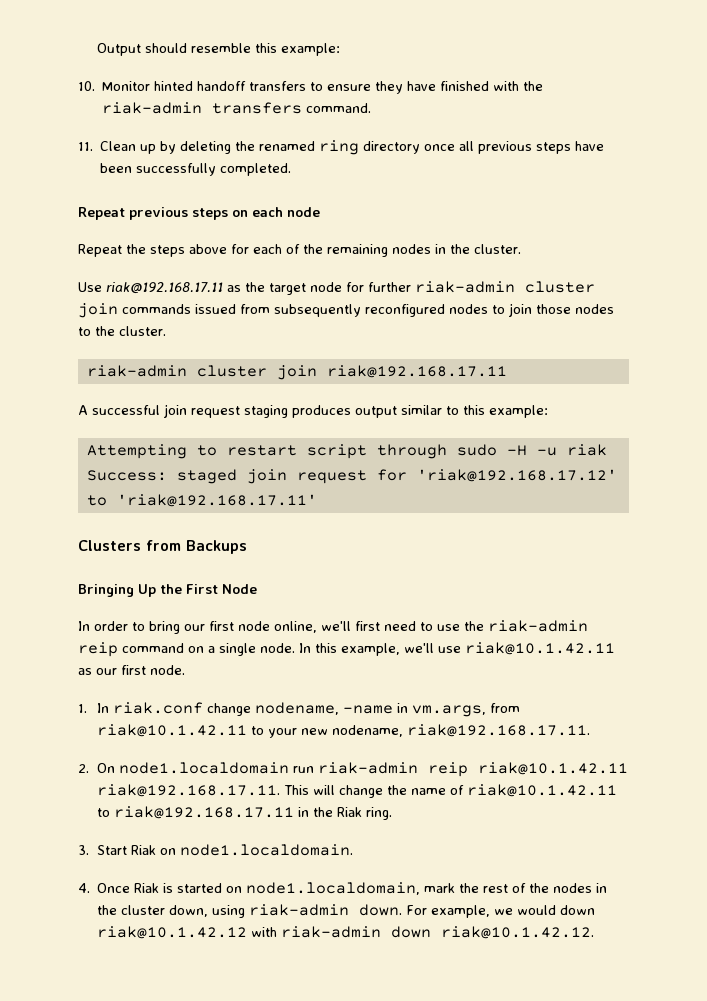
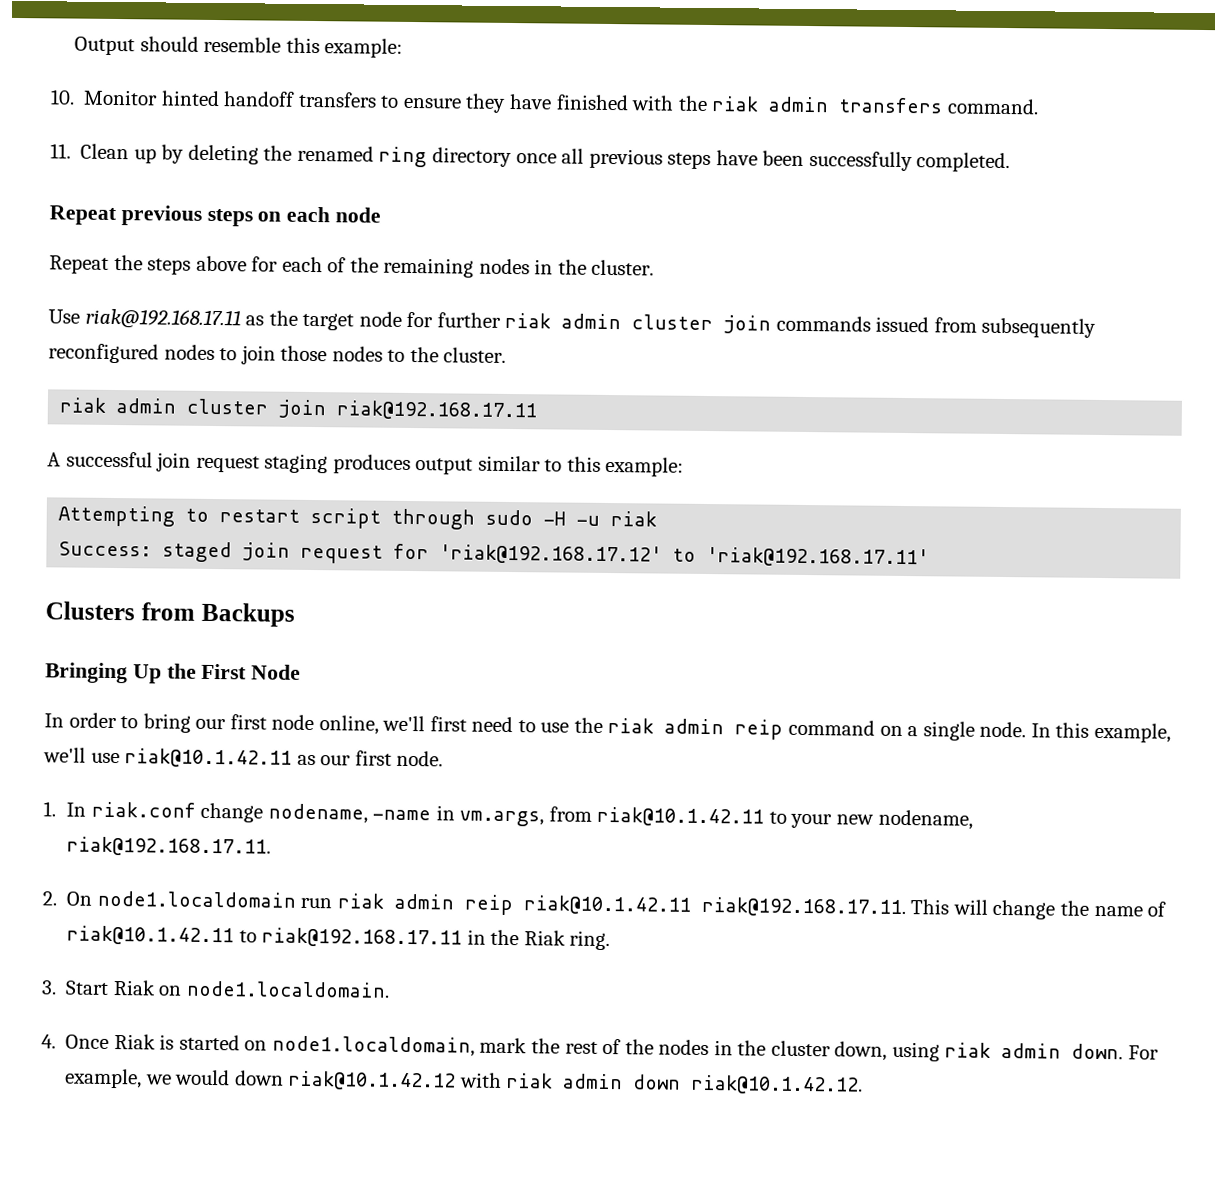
- 10. Monitor hinted handoff transfers to ensure they have finished with the riak-admin transfers command.
+ 10. Monitor hinted handoff transfers to ensure they have finished with the riak admin transfers command.
- Use riak@192.168.17.11 as the target node for further riak-admin cluster join commands issued from subsequently reconfigured nodes to join those nodes to the cluster.
+ Use riak@192.168.17.11 as the target node for further riak admin cluster join commands issued from subsequently reconfigured nodes to join those nodes to the cluster.
- riak-admin cluster join riak@192.168.17.11
+ riak admin cluster join riak@192.168.17.11
- In order to bring our first node online, we'll first need to use the riak-admin reip command on a single node.
+ In order to bring our first node online, we'll first need to use the riak admin reip command on a single node.
- 2. On node1.localdomain run riak-admin reip riak@10.1.42.11 riak@192.168.17.11. This will change the name of riak@10.1.42.11 to riak@192.168.17.11 in the Riak ring.
+ 2. On node1.localdomain run riak admin reip riak@10.1.42.11 riak@192.168.17.11. This will change the name of riak@10.1.42.11 to riak@192.168.17.11 in the Riak ring.
- 4. Once Riak is started on node1.localdomain, mark the rest of the nodes in the cluster down, using riak-admin down.
+ 4. Once Riak is started on node1.localdomain, mark the rest of the nodes in the cluster down, using riak admin down.
- For example, we would down riak@10.1.42.12 with riak-admin down riak@10.1.42.12.
+ For example, we would down riak@10.1.42.12 with riak admin down riak@10.1.42.12.

